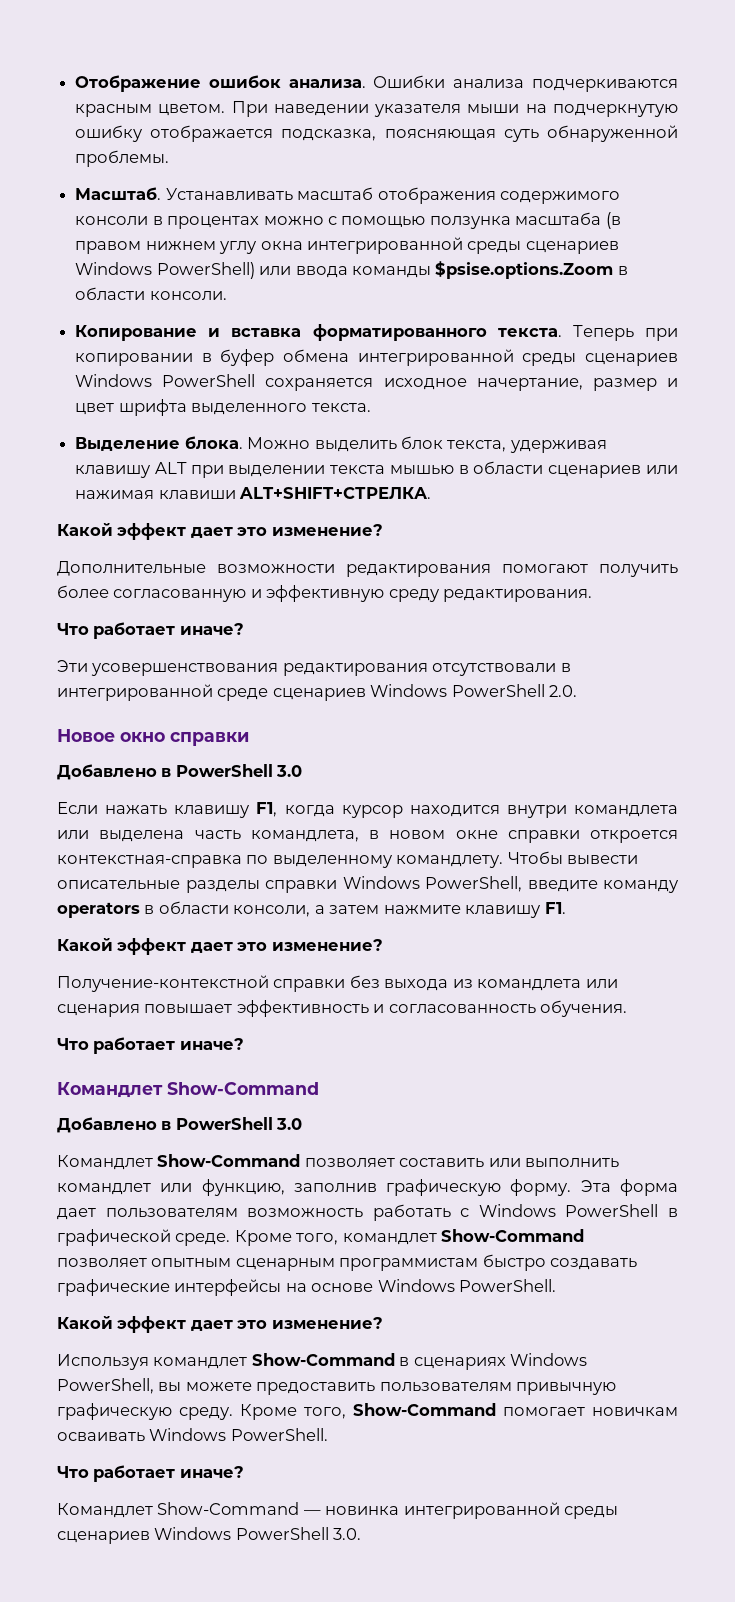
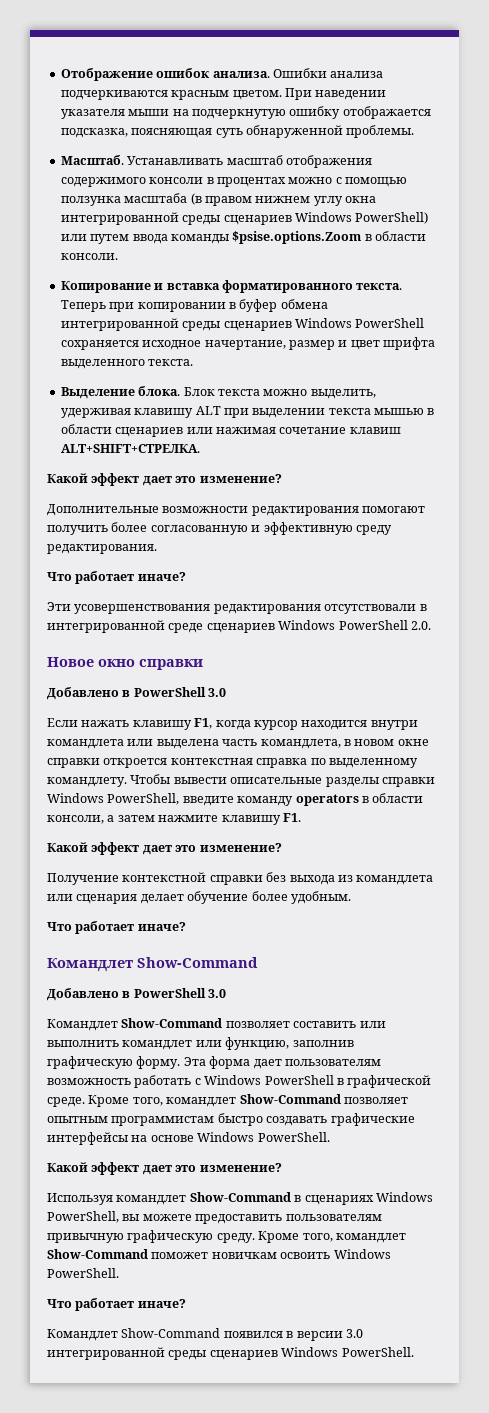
- Устанавливать масштаб отображения содержимого консоли в процентах можно с помощью ползунка масштаба (в правом нижнем углу окна интегрированной среды сценариев Windows PowerShell) или ввода команды $psise.options.Zoom в области консоли.
+ Устанавливать масштаб отображения содержимого консоли в процентах можно с помощью ползунка масштаба (в правом нижнем углу окна интегрированной среды сценариев Windows PowerShell) или путем ввода команды $psise.options.Zoom в области консоли.
- Можно выделить блок текста, удерживая клавишу ALT при выделении текста мышью в области сценариев или нажимая клавиши ALT+SHIFT+СТРЕЛКА.
+ Блок текста можно выделить, удерживая клавишу ALT при выделении текста мышью в области сценариев или нажимая сочетание клавиш ALT+SHIFT+СТРЕЛКА.
- Если нажать клавишу F1, когда курсор находится внутри командлета или выделена часть командлета, в новом окне справки откроется контекстная-справка по выделенному командлету.
+ Если нажать клавишу F1, когда курсор находится внутри командлета или выделена часть командлета, в новом окне справки откроется контекстная справка по выделенному командлету.
- Получение-контекстной справки без выхода из командлета или сценария повышает эффективность и согласованность обучения.
+ Получение контекстной справки без выхода из командлета или сценария делает обучение более удобным.
- Кроме того, командлет Show-Command позволяет опытным сценарным программистам быстро создавать графические интерфейсы на основе Windows PowerShell.
+ Кроме того, командлет Show-Command позволяет опытным программистам быстро создавать графические интерфейсы на основе Windows PowerShell.
- Кроме того, Show-Command помогает новичкам осваивать Windows PowerShell.
+ Кроме того, командлет Show-Command поможет новичкам освоить Windows PowerShell.
- Командлет Show-Command — новинка интегрированной среды сценариев Windows PowerShell 3.0.
+ Командлет Show-Command появился в версии 3.0 интегрированной среды сценариев Windows PowerShell.

